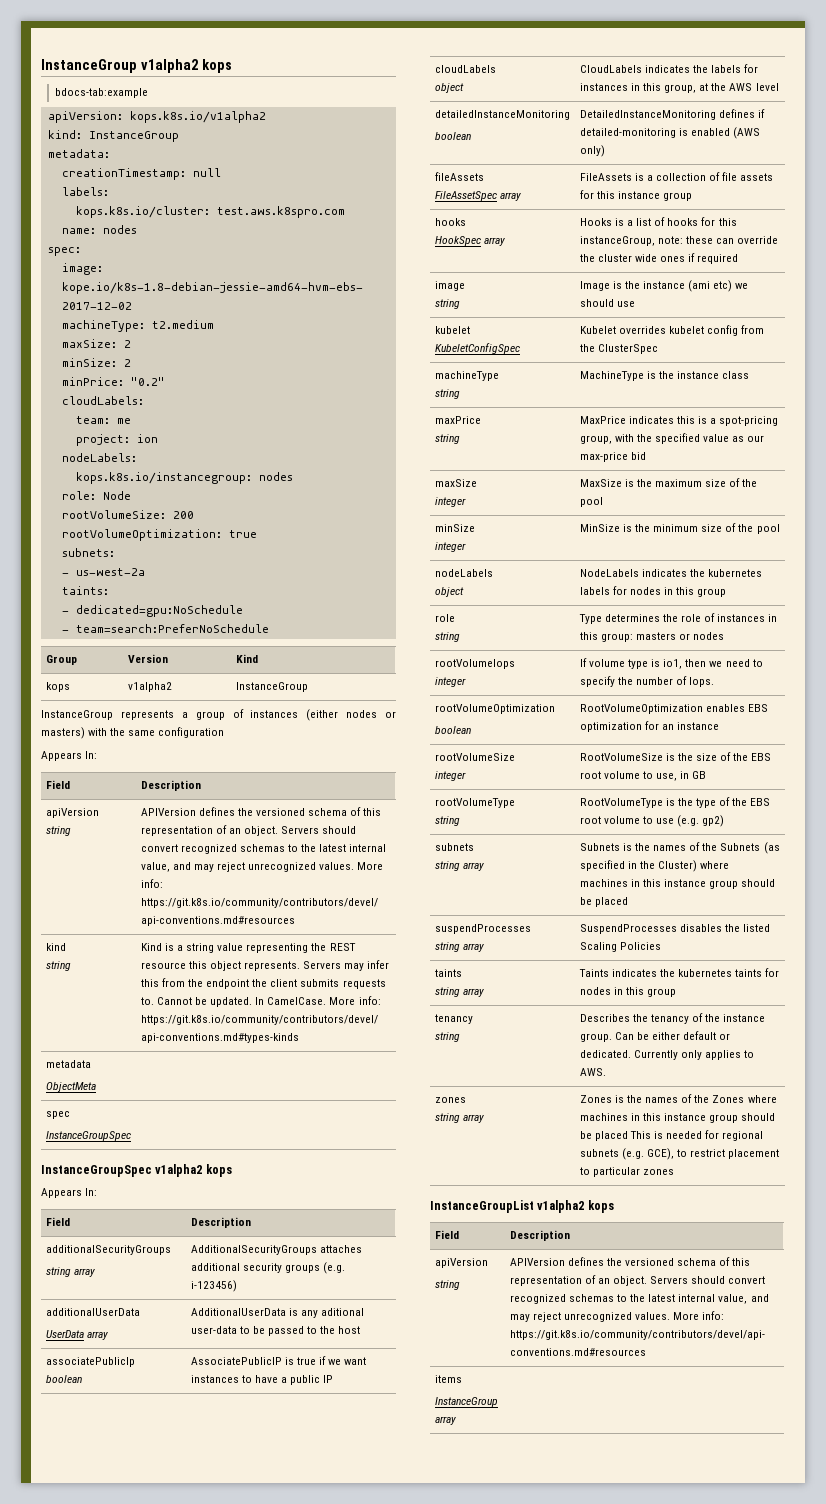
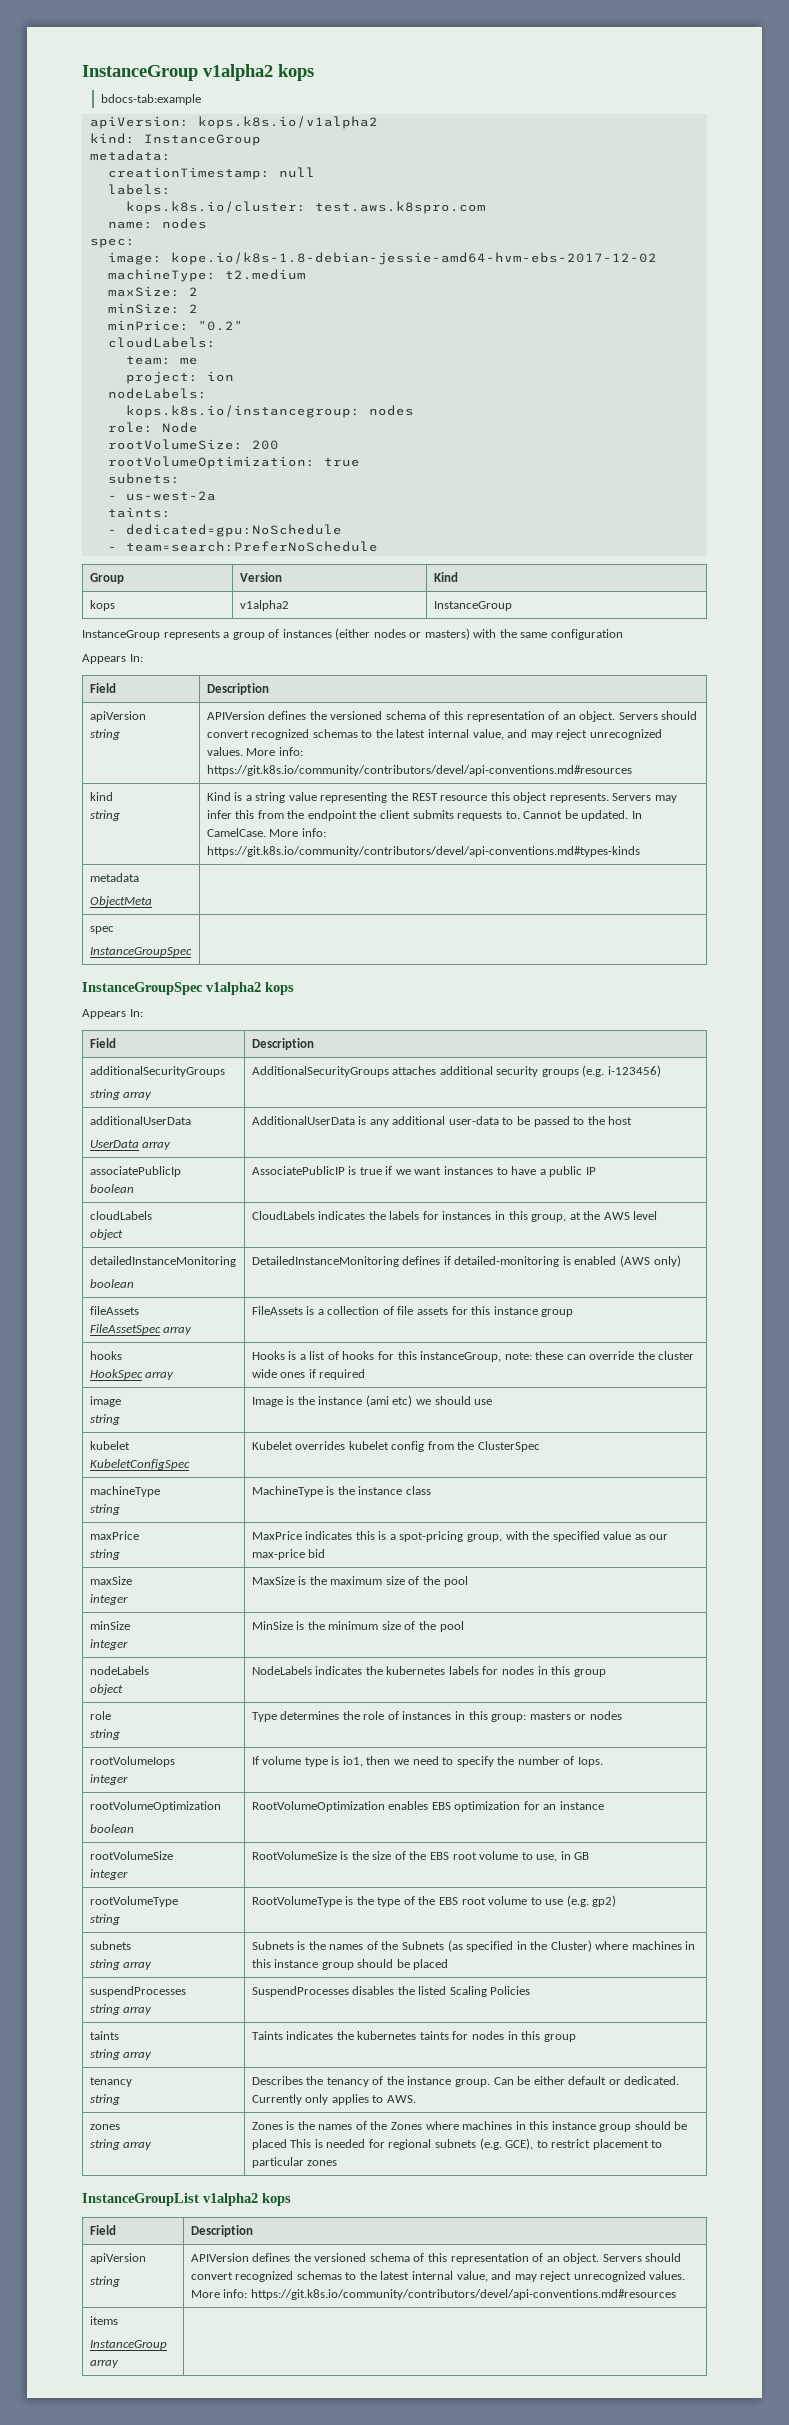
  additionalUserData
- UserData array | AdditionalUserData is any aditional user-data to be passed to the host
+ UserData array | AdditionalUserData is any additional user-data to be passed to the host

